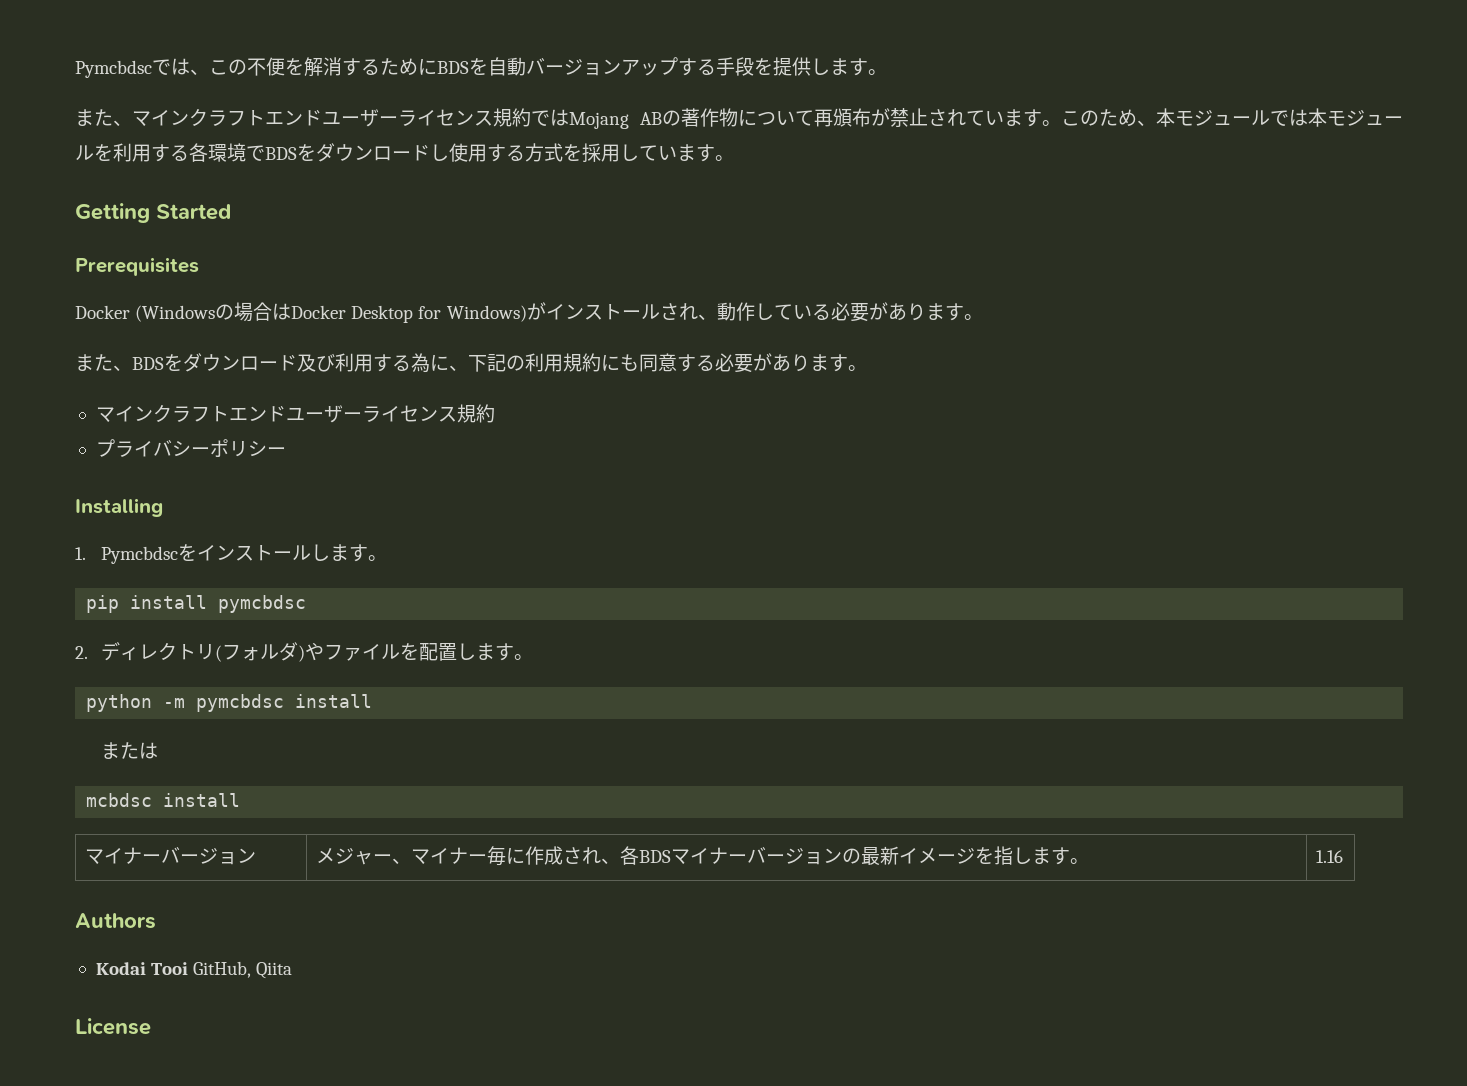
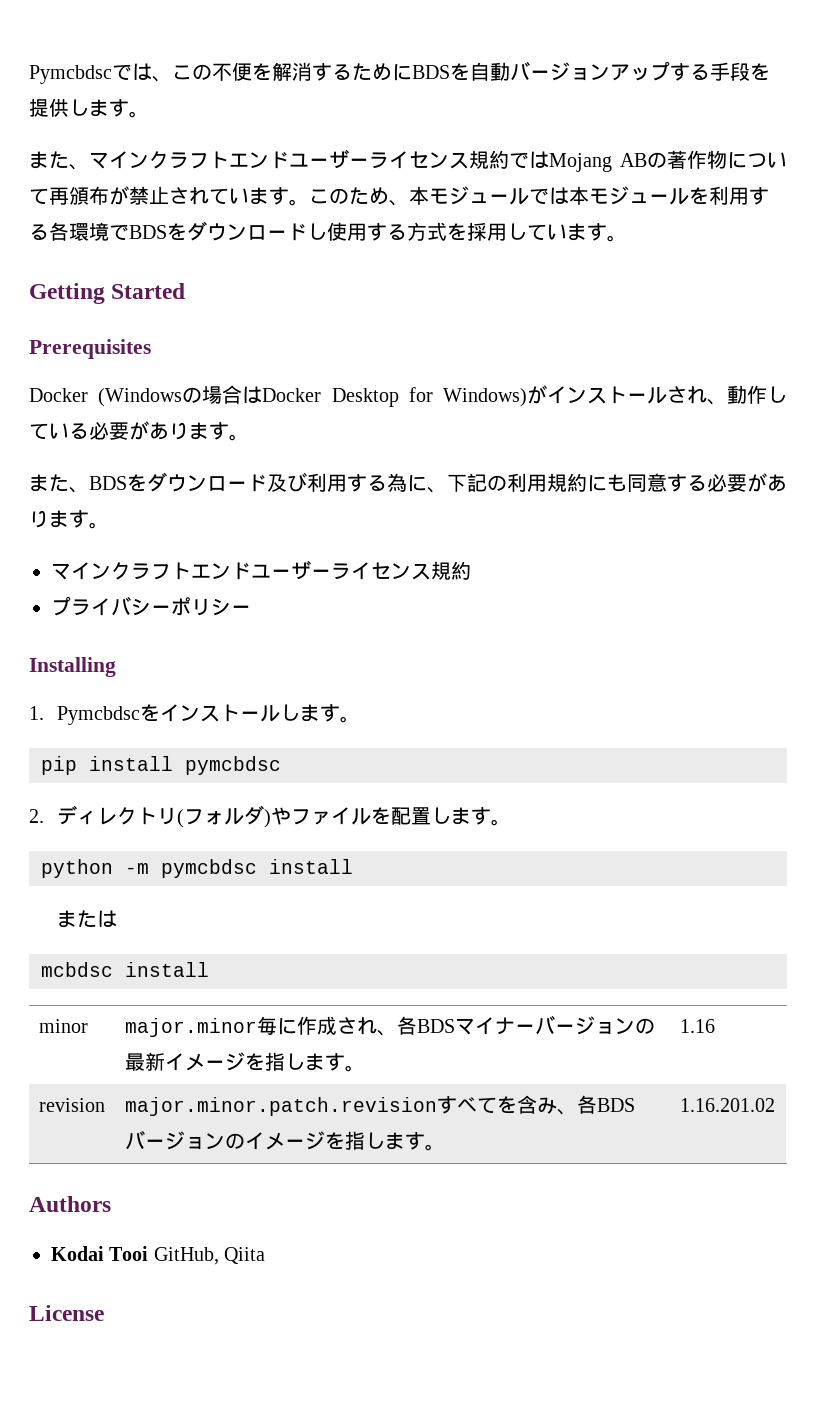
- マイナーバージョン | メジャー、マイナー毎に作成され、各BDSマイナーバージョンの最新イメージを指します。 | 1.16
+ minor | major.minor毎に作成され、各BDSマイナーバージョンの最新イメージを指します。 | 1.16
+ revision | major.minor.patch.revisionすべてを含み、各BDSバージョンのイメージを指します。 | 1.16.201.02

